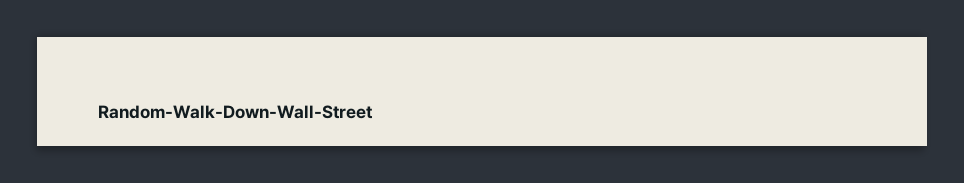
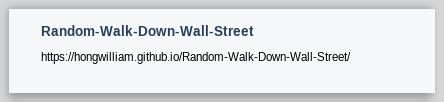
+ https://hongwilliam.github.io/Random-Walk-Down-Wall-Street/

